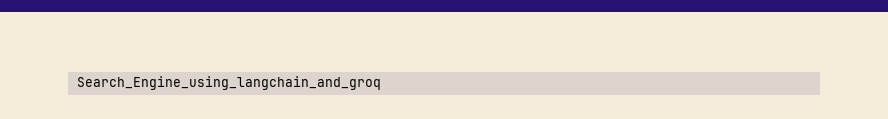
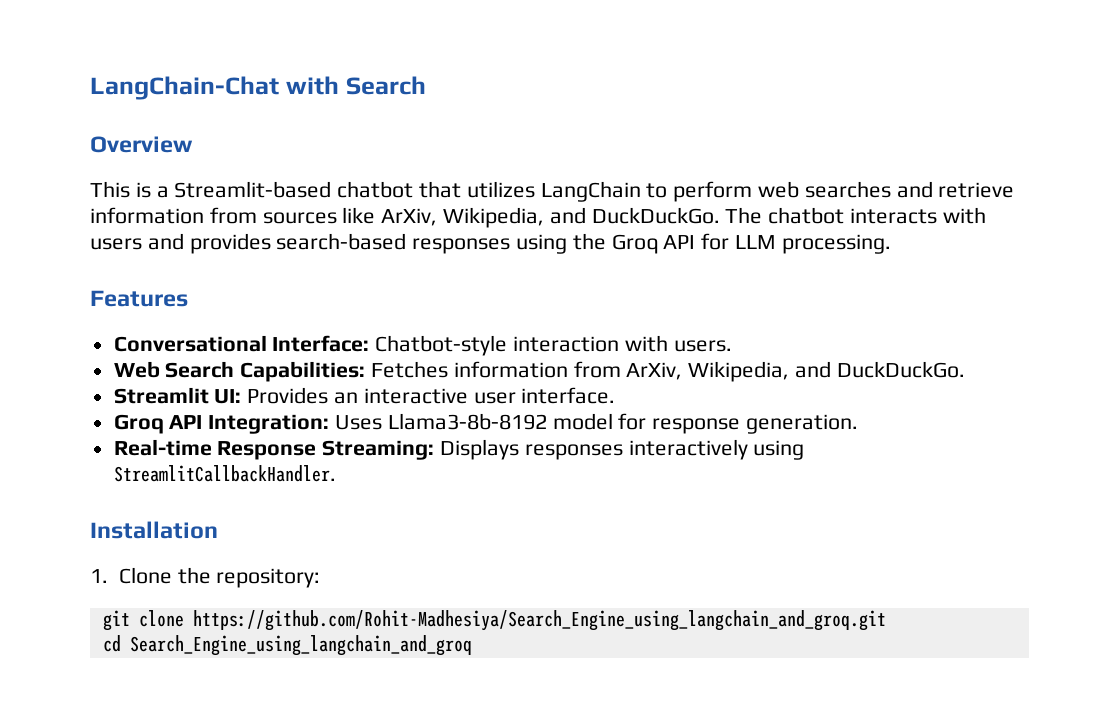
- Search_Engine_using_langchain_and_groq
+ LangChain-Chat with Search
+ Overview
+ This is a Streamlit-based chatbot that utilizes LangChain to perform web searches and retrieve information from sources like ArXiv, Wikipedia, and DuckDuckGo. The chatbot interacts with users and provides search-based responses using the Groq API for LLM processing.
+ Features
+ Conversational Interface: Chatbot-style interaction with users.
+ Web Search Capabilities: Fetches information from ArXiv, Wikipedia, and DuckDuckGo.
+ Streamlit UI: Provides an interactive user interface.
+ Groq API Integration: Uses Llama3-8b-8192 model for response generation.
+ Real-time Response Streaming: Displays responses interactively using StreamlitCallbackHandler.
+ Installation
+ 1. Clone the repository:
+ git clone https://github.com/Rohit-Madhesiya/Search_Engine_using_langchain_and_groq.git
+ cd Search_Engine_using_langchain_and_groq

